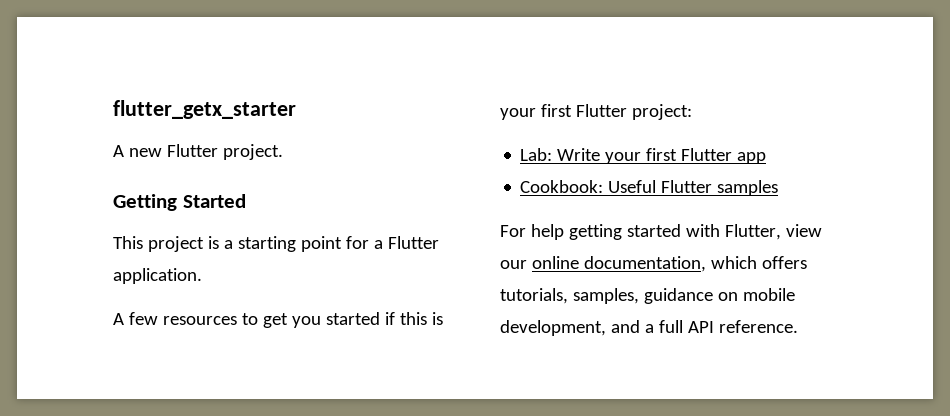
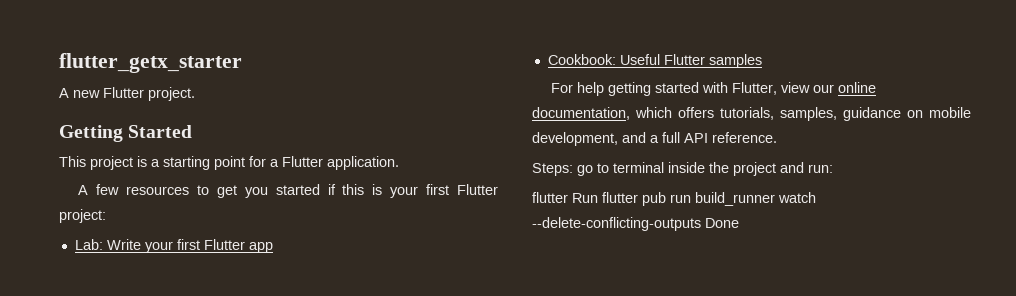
+ Steps: go to terminal inside the project and run:
+ flutter Run flutter pub run build_runner watch --delete-conflicting-outputs Done

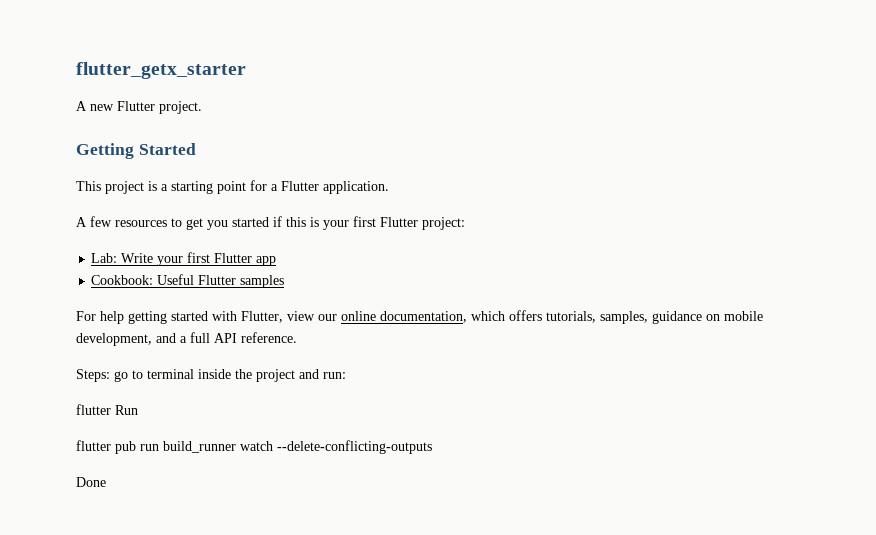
- flutter Run flutter pub run build_runner watch --delete-conflicting-outputs Done
+ flutter Run
+ flutter pub run build_runner watch --delete-conflicting-outputs
+ Done

